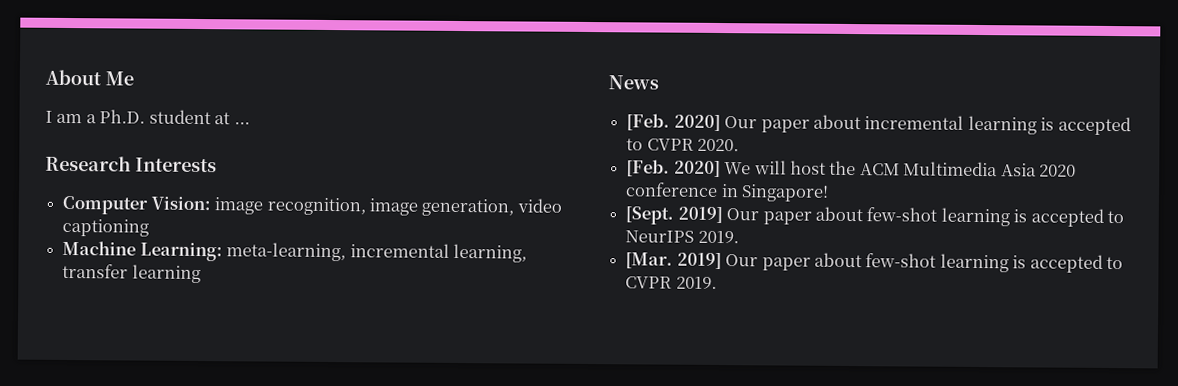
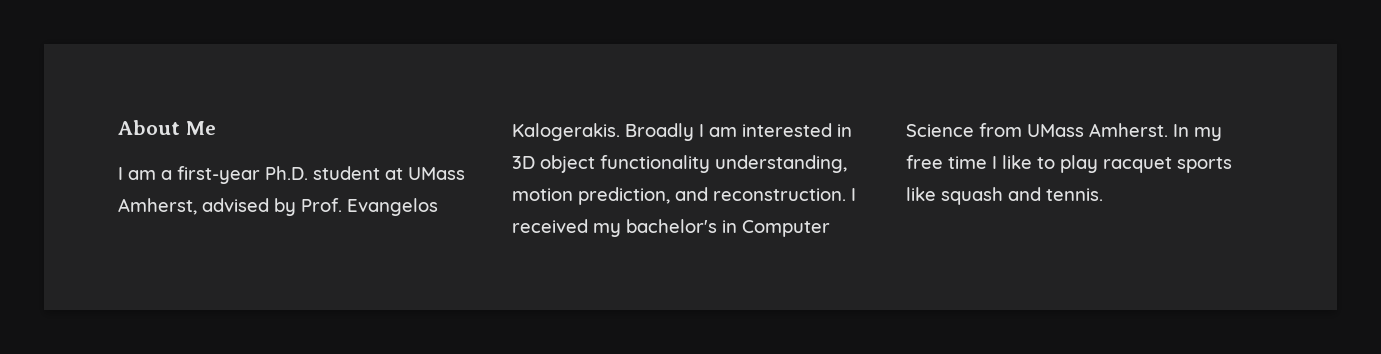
- I am a Ph.D. student at ...
- Research Interests
- Computer Vision: image recognition, image generation, video captioning
- Machine Learning: meta-learning, incremental learning, transfer learning
- News
- [Feb. 2020] Our paper about incremental learning is accepted to CVPR 2020.
- [Feb. 2020] We will host the ACM Multimedia Asia 2020 conference in Singapore!
- [Sept. 2019] Our paper about few-shot learning is accepted to NeurIPS 2019.
- [Mar. 2019] Our paper about few-shot learning is accepted to CVPR 2019.
+ I am a first-year Ph.D. student at UMass Amherst, advised by Prof. Evangelos Kalogerakis. Broadly I am interested in 3D object functionality understanding, motion prediction, and reconstruction. I received my bachelor's in Computer Science from UMass Amherst. In my free time I like to play racquet sports like squash and tennis.

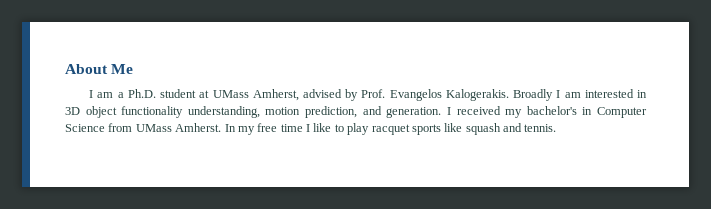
- I am a first-year Ph.D. student at UMass Amherst, advised by Prof. Evangelos Kalogerakis.
+ I am a Ph.D. student at UMass Amherst, advised by Prof. Evangelos Kalogerakis.
- Broadly I am interested in 3D object functionality understanding, motion prediction, and reconstruction.
+ Broadly I am interested in 3D object functionality understanding, motion prediction, and generation.

